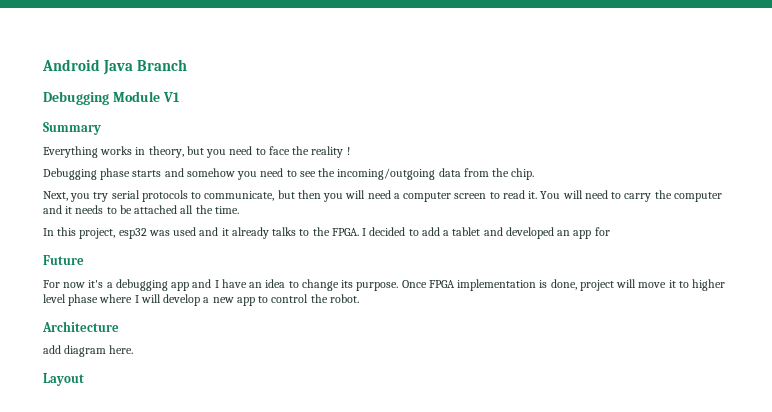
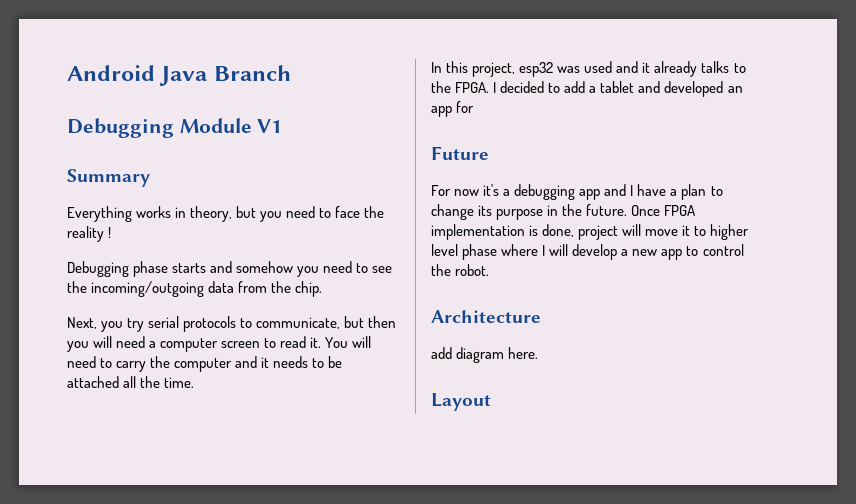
- For now it's a debugging app and I have an idea to change its purpose.
+ For now it's a debugging app and I have a plan to change its purpose in the future.

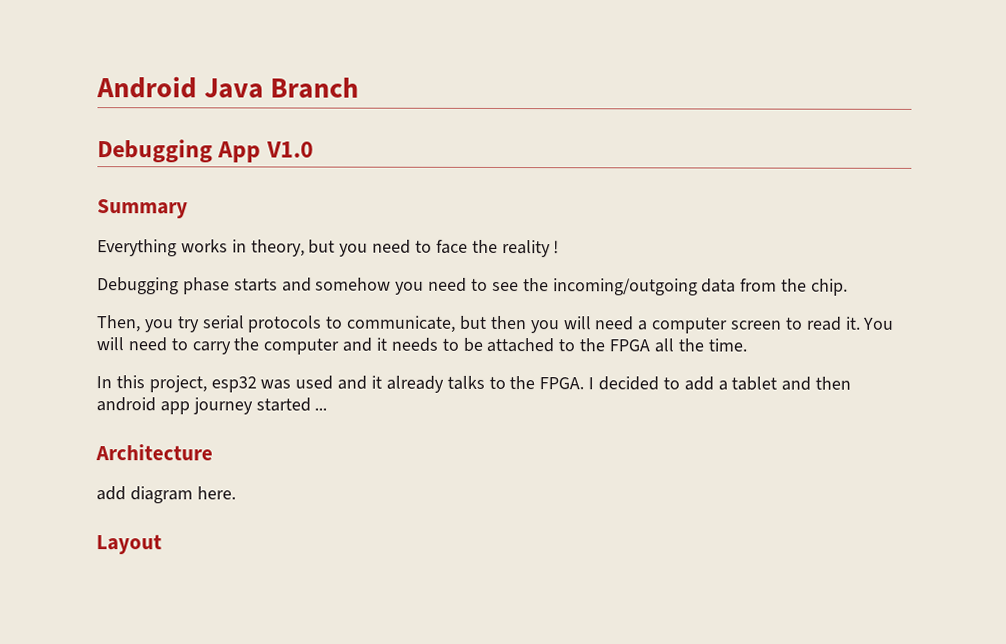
- Debugging Module V1
+ Debugging App V1.0
- Next, you try serial protocols to communicate, but then you will need a computer screen to read it.
+ Then, you try serial protocols to communicate, but then you will need a computer screen to read it.
- You will need to carry the computer and it needs to be attached all the time.
+ You will need to carry the computer and it needs to be attached to the FPGA all the time.
- I decided to add a tablet and developed an app for
- Future
- For now it's a debugging app and I have a plan to change its purpose in the future. Once FPGA implementation is done, project will move it to higher level phase where I will develop a new app to control the robot.
+ I decided to add a tablet and then android app journey started ...

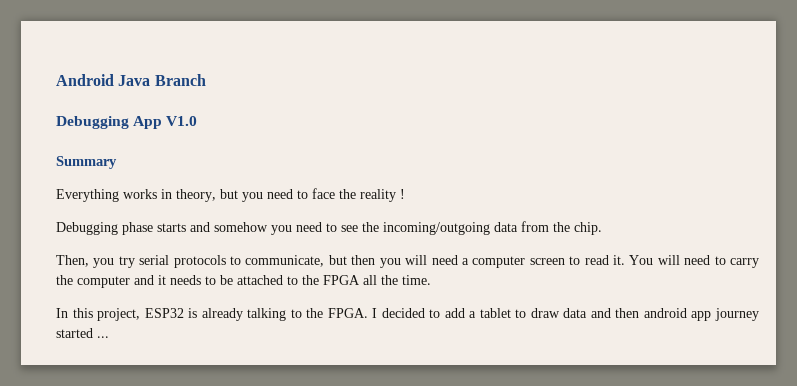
- In this project, esp32 was used and it already talks to the FPGA.
+ In this project, ESP32 is already talking to the FPGA.
- I decided to add a tablet and then android app journey started ...
+ I decided to add a tablet to draw data and then android app journey started ...
- Architecture
- add diagram here.
- Layout

